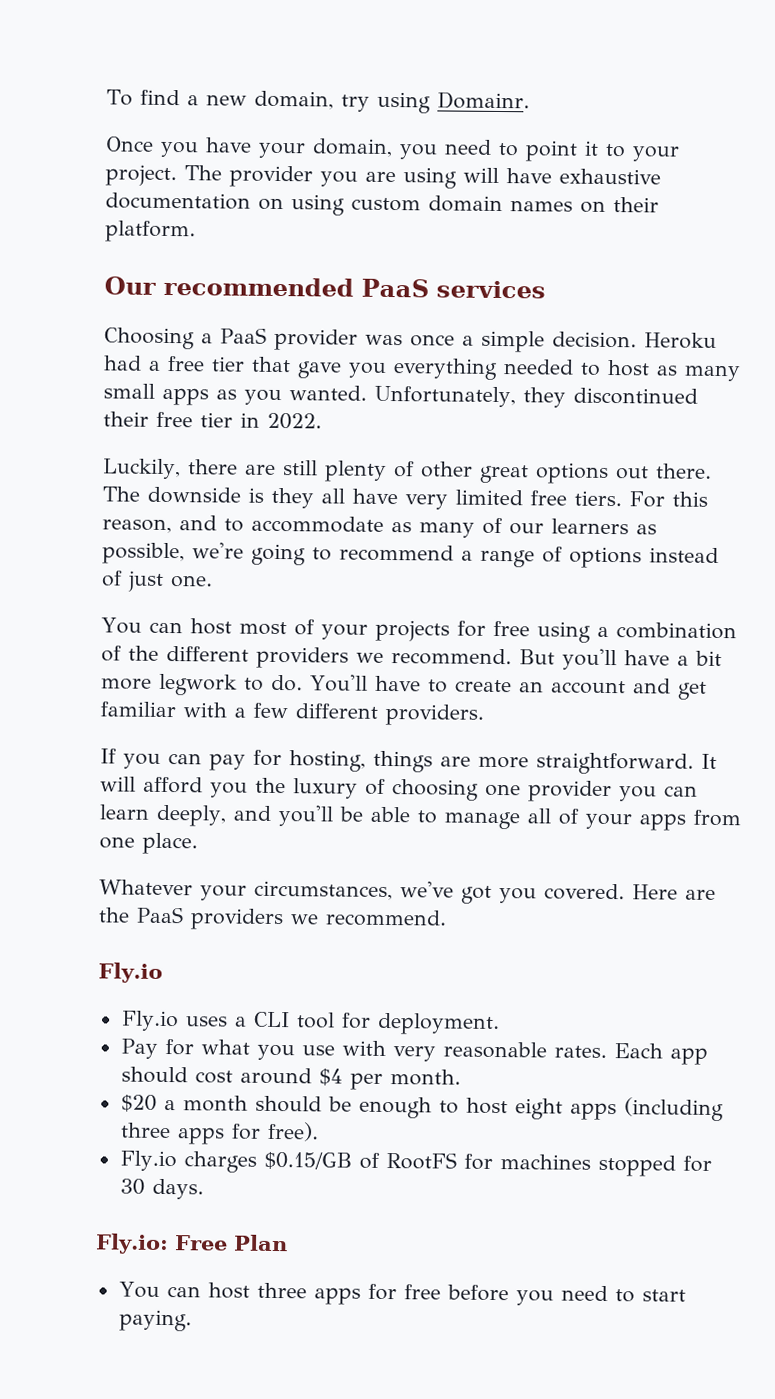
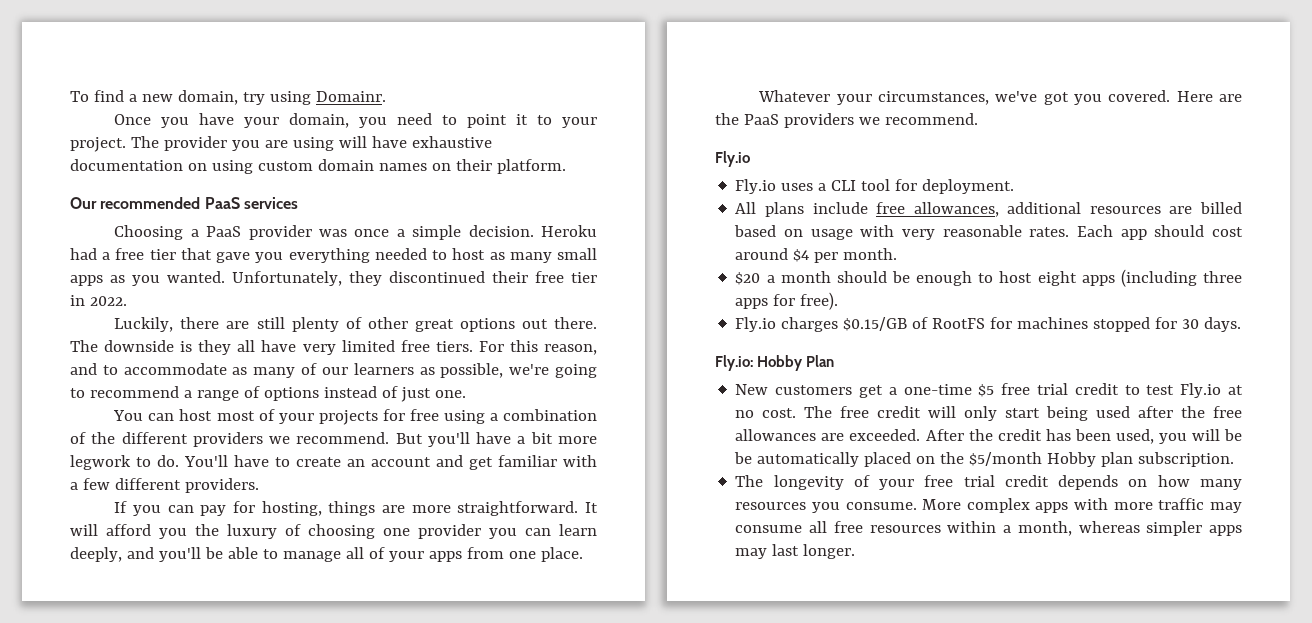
- Pay for what you use with very reasonable rates.
+ All plans include free allowances, additional resources are billed based on usage with very reasonable rates.
- Fly.io: Free Plan
+ Fly.io: Hobby Plan
- You can host three apps for free before you need to start paying.
+ New customers get a one-time $5 free trial credit to test Fly.io at no cost. The free credit will only start being used after the free allowances are exceeded. After the credit has been used, you will be be automatically placed on the $5/month Hobby plan subscription.
+ The longevity of your free trial credit depends on how many resources you consume. More complex apps with more traffic may consume all free resources within a month, whereas simpler apps may last longer.

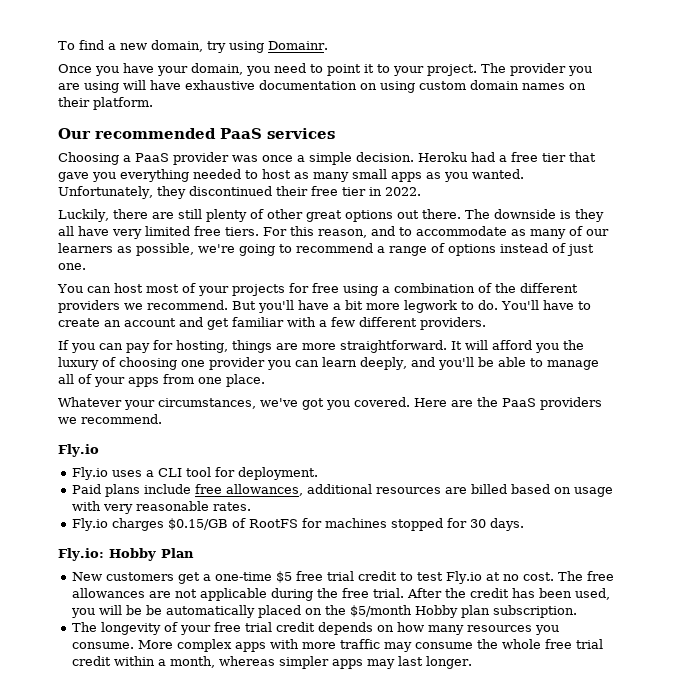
- All plans include free allowances, additional resources are billed based on usage with very reasonable rates. Each app should cost around $4 per month.
- $20 a month should be enough to host eight apps (including three apps for free).
+ Paid plans include free allowances, additional resources are billed based on usage with very reasonable rates.
- The free credit will only start being used after the free allowances are exceeded.
+ The free allowances are not applicable during the free trial.
- More complex apps with more traffic may consume all free resources within a month, whereas simpler apps may last longer.
+ More complex apps with more traffic may consume the whole free trial credit within a month, whereas simpler apps may last longer.

